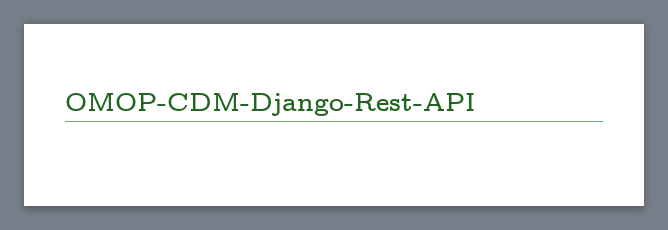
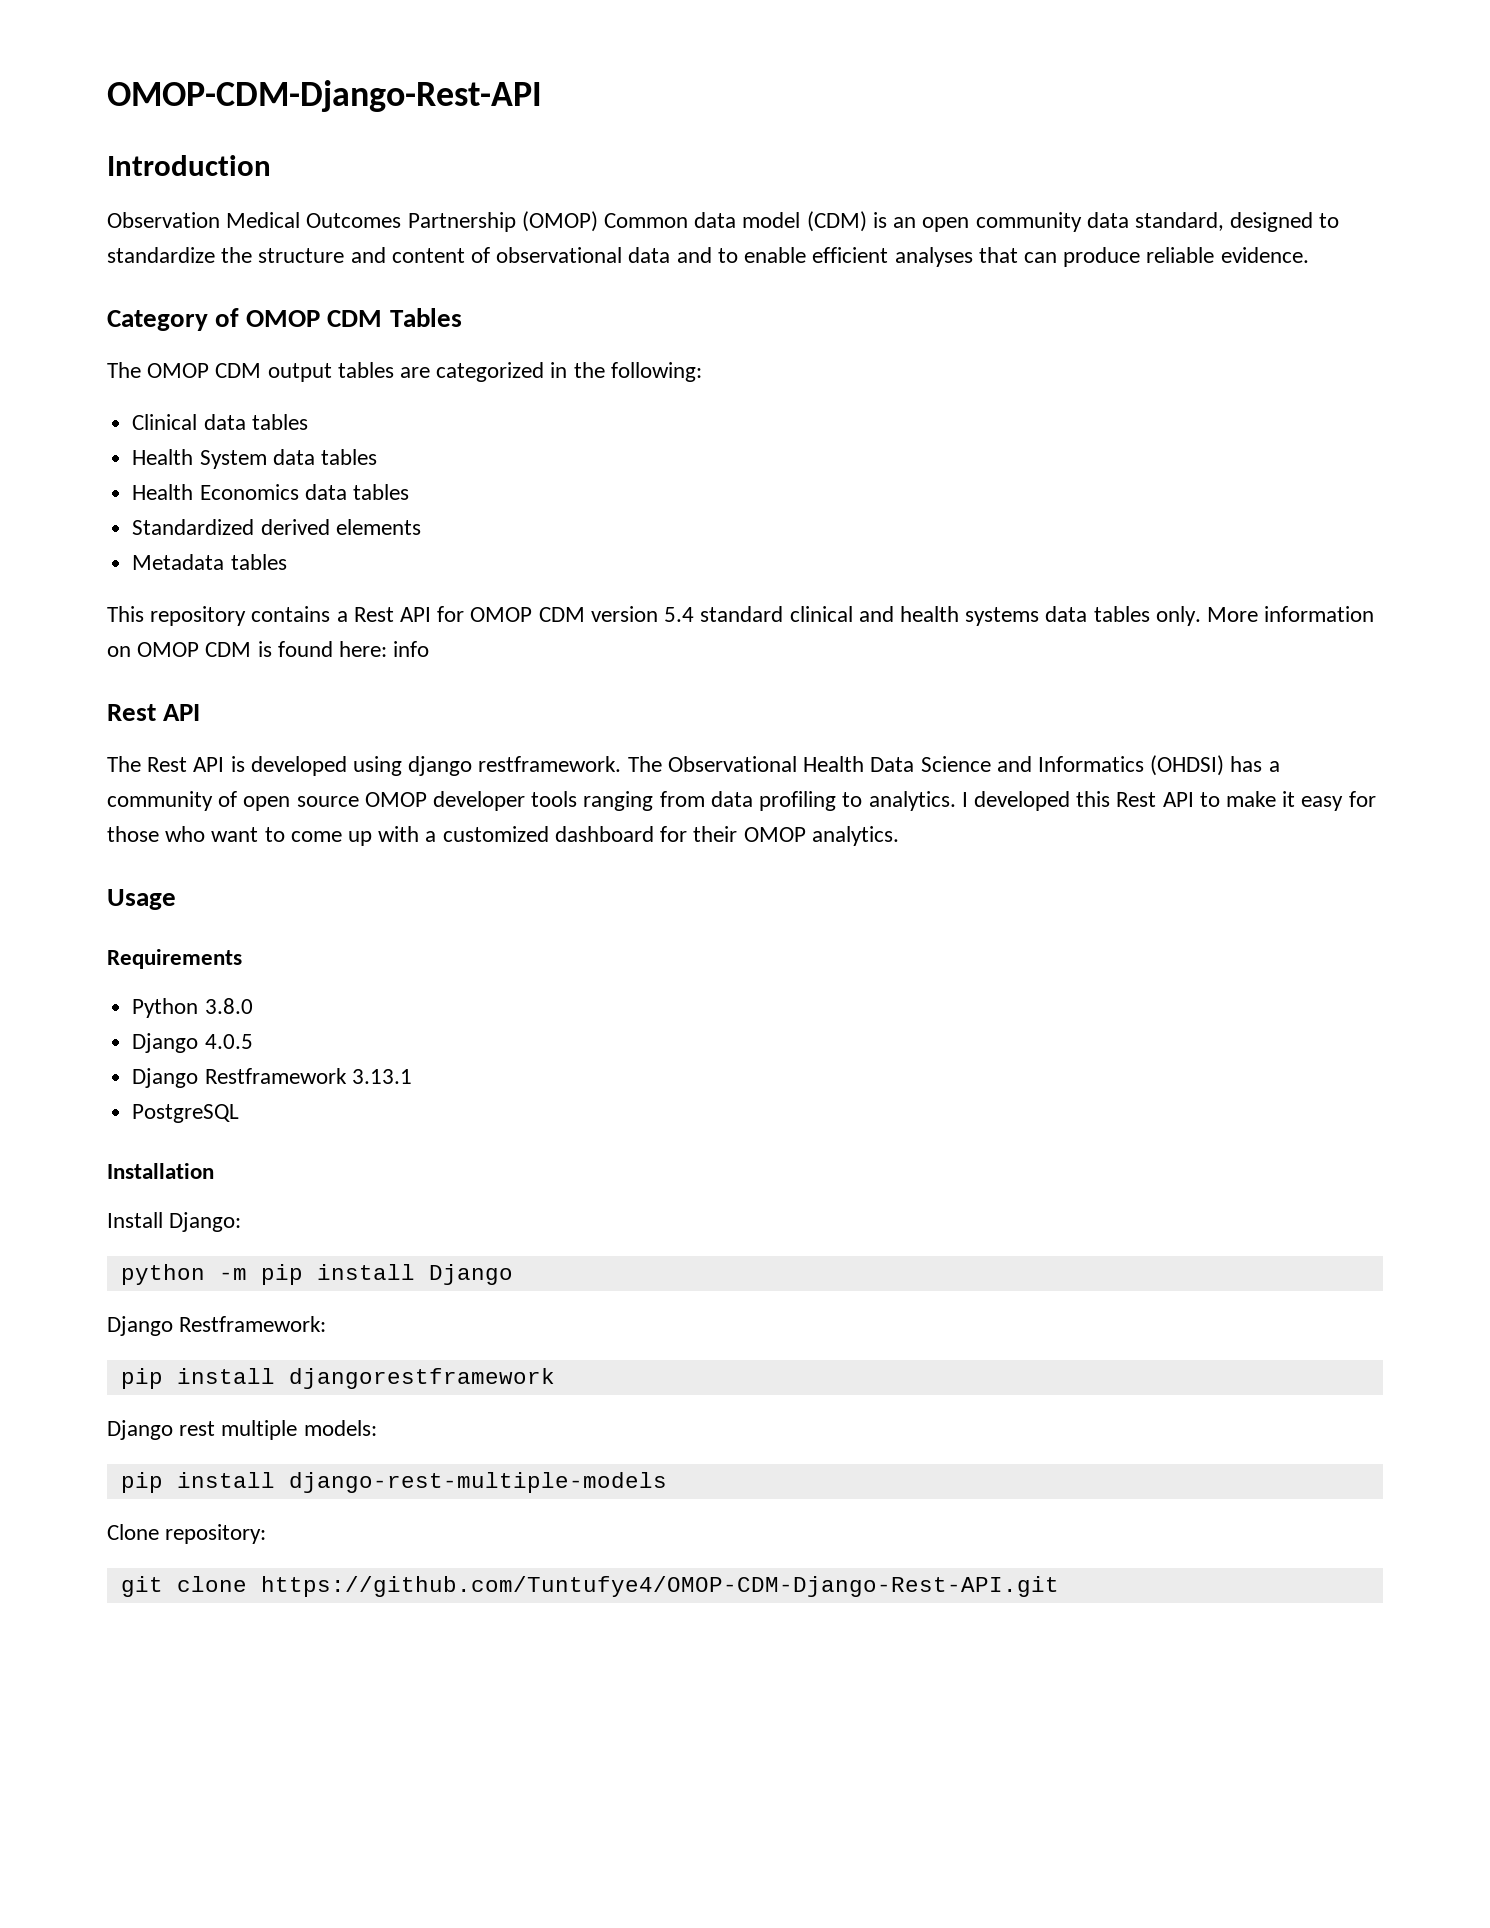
+ Introduction
+ Observation Medical Outcomes Partnership (OMOP) Common data model (CDM) is an open community data standard, designed to standardize the structure and content of observational data and to enable efficient analyses that can produce reliable evidence.
+ Category of OMOP CDM Tables
+ The OMOP CDM output tables are categorized in the following:
+ Clinical data tables
+ Health System data tables
+ Health Economics data tables
+ Standardized derived elements
+ Metadata tables
+ This repository contains a Rest API for OMOP CDM version 5.4 standard clinical and health systems data tables only. More information on OMOP CDM is found here: info
+ Rest API
+ The Rest API is developed using django restframework. The Observational Health Data Science and Informatics (OHDSI) has a community of open source OMOP developer tools ranging from data profiling to analytics. I developed this Rest API to make it easy for those who want to come up with a customized dashboard for their OMOP analytics.
+ Usage
+ Requirements
+ Python 3.8.0
+ Django 4.0.5
+ Django Restframework 3.13.1
+ PostgreSQL
+ Installation
+ Install Django:
+ python -m pip install Django
+ Django Restframework:
+ pip install djangorestframework
+ Django rest multiple models:
+ pip install django-rest-multiple-models
+ Clone repository:
+ git clone https://github.com/Tuntufye4/OMOP-CDM-Django-Rest-API.git

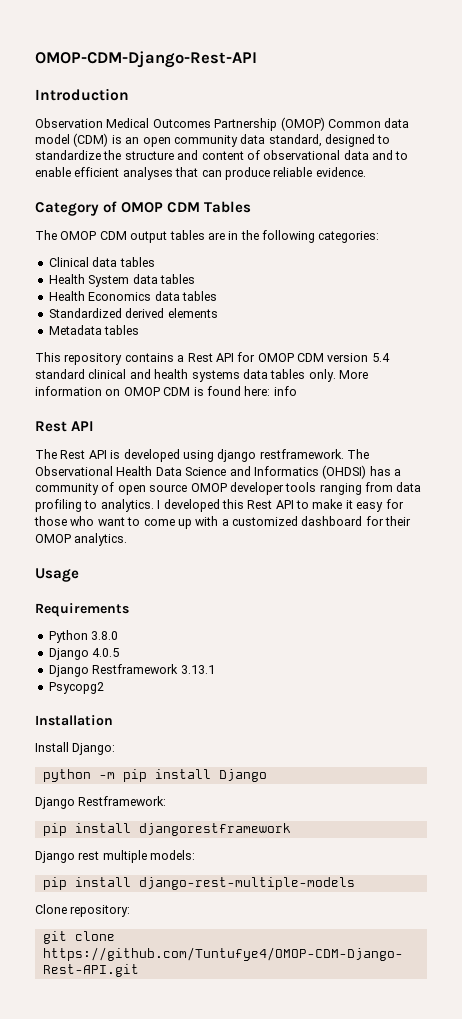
- The OMOP CDM output tables are categorized in the following:
+ The OMOP CDM output tables are in the following categories:
- PostgreSQL
+ Psycopg2

